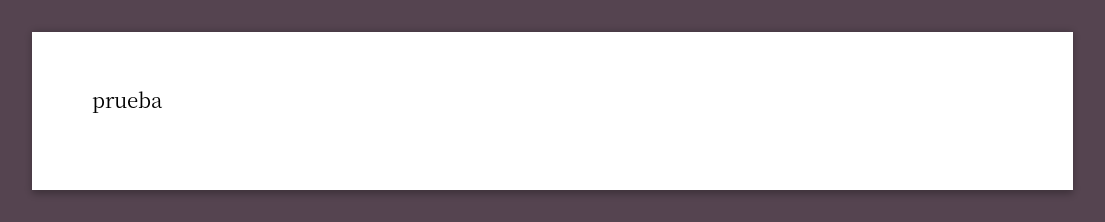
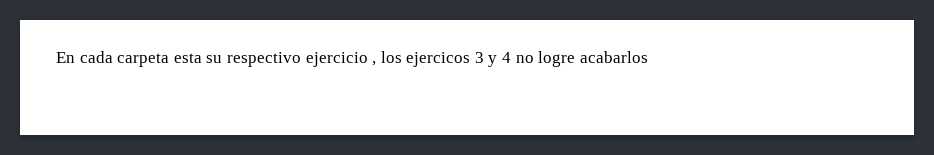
- prueba
+ En cada carpeta esta su respectivo ejercicio , los ejercicos 3 y 4 no logre acabarlos

